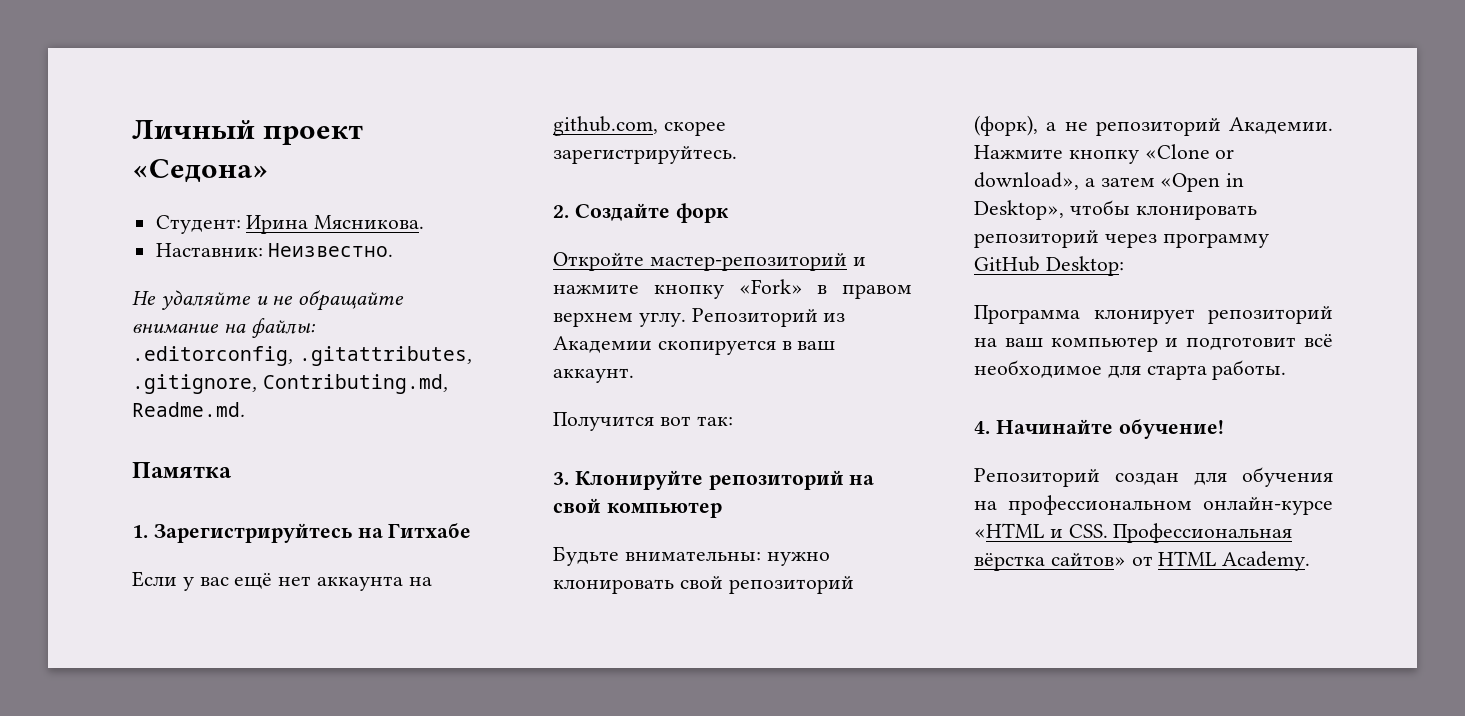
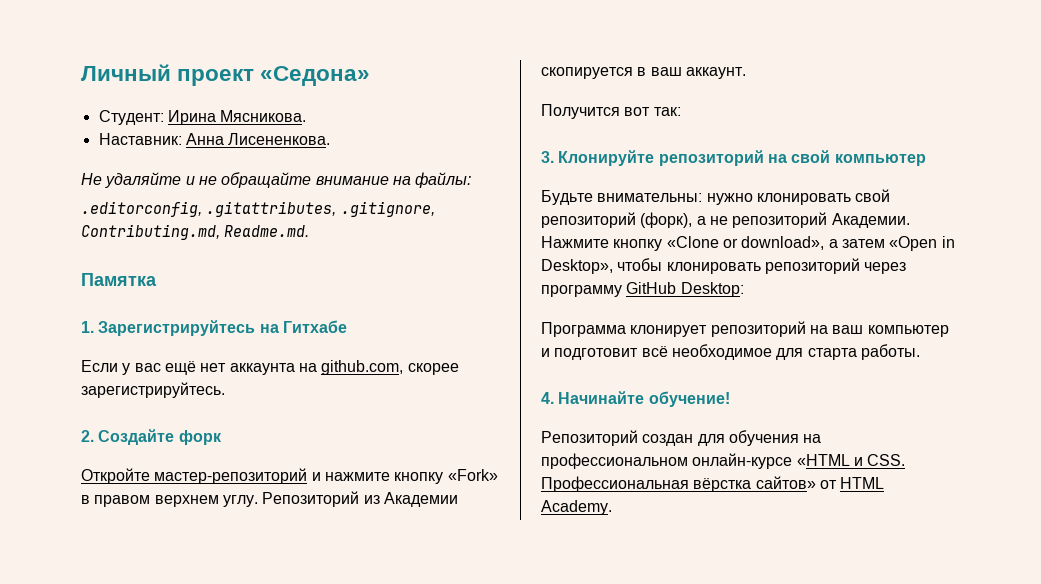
- Наставник: Неизвестно.
+ Наставник: Анна Лисененкова.

